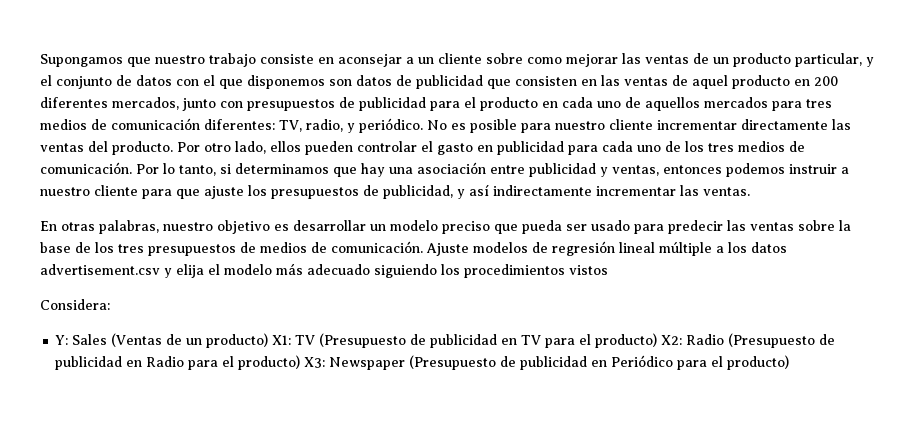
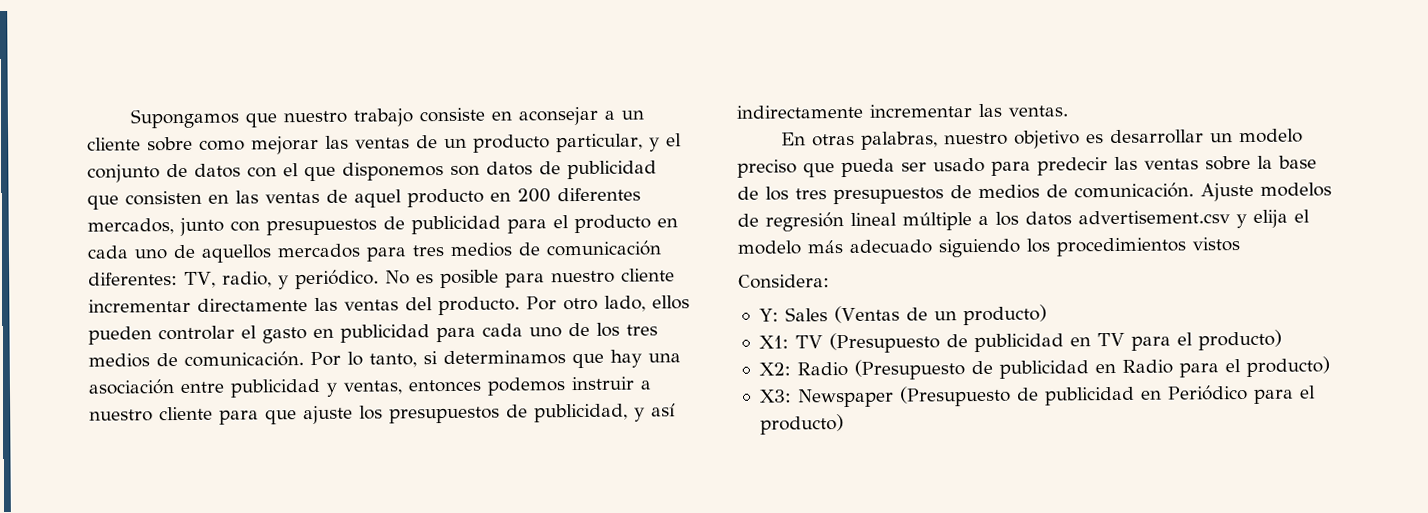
- Y: Sales (Ventas de un producto) X1: TV (Presupuesto de publicidad en TV para el producto) X2: Radio (Presupuesto de publicidad en Radio para el producto) X3: Newspaper (Presupuesto de publicidad en Periódico para el producto)
+ Y: Sales (Ventas de un producto)
+ X1: TV (Presupuesto de publicidad en TV para el producto)
+ X2: Radio (Presupuesto de publicidad en Radio para el producto)
+ X3: Newspaper (Presupuesto de publicidad en Periódico para el producto)

